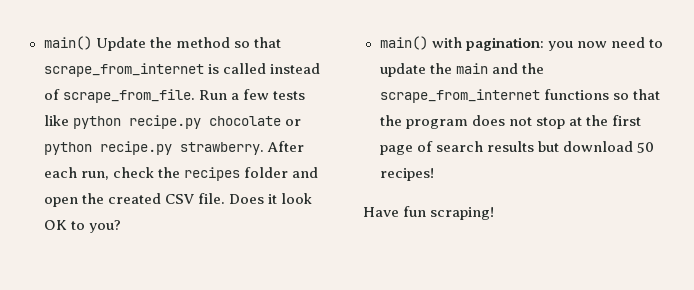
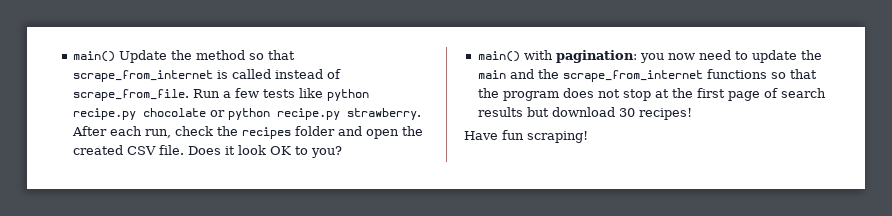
- main() with pagination: you now need to update the main and the scrape_from_internet functions so that the program does not stop at the first page of search results but download 50 recipes!
+ main() with pagination: you now need to update the main and the scrape_from_internet functions so that the program does not stop at the first page of search results but download 30 recipes!

